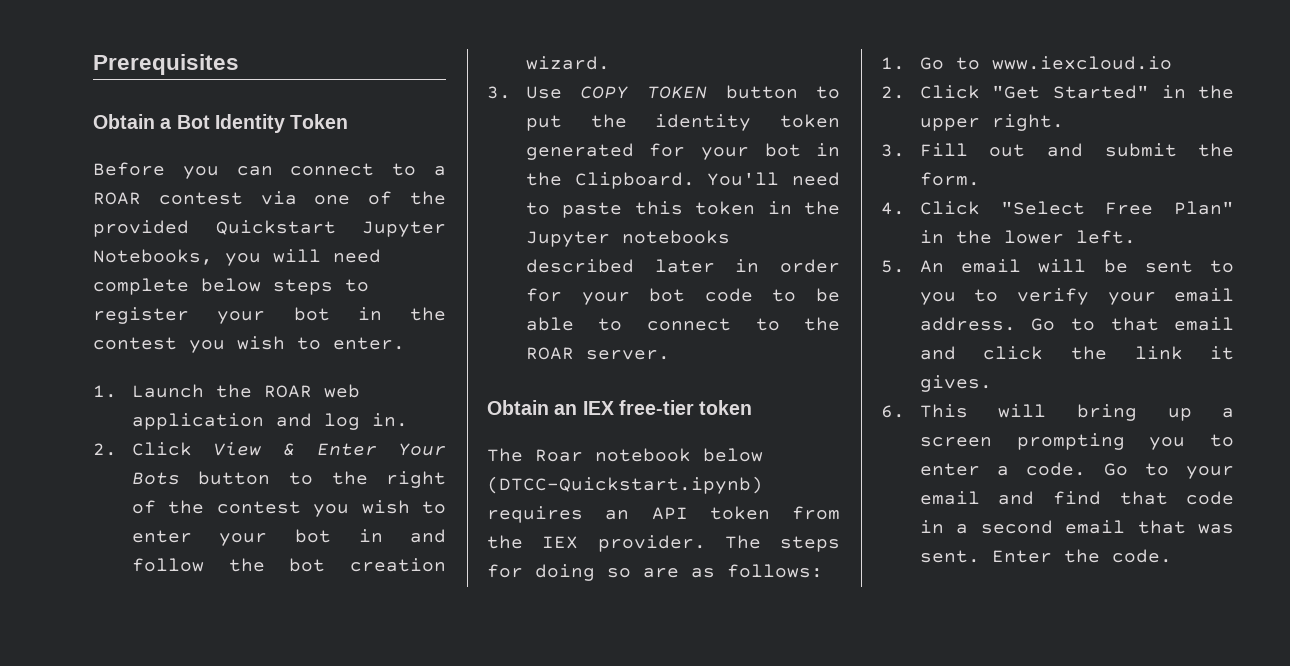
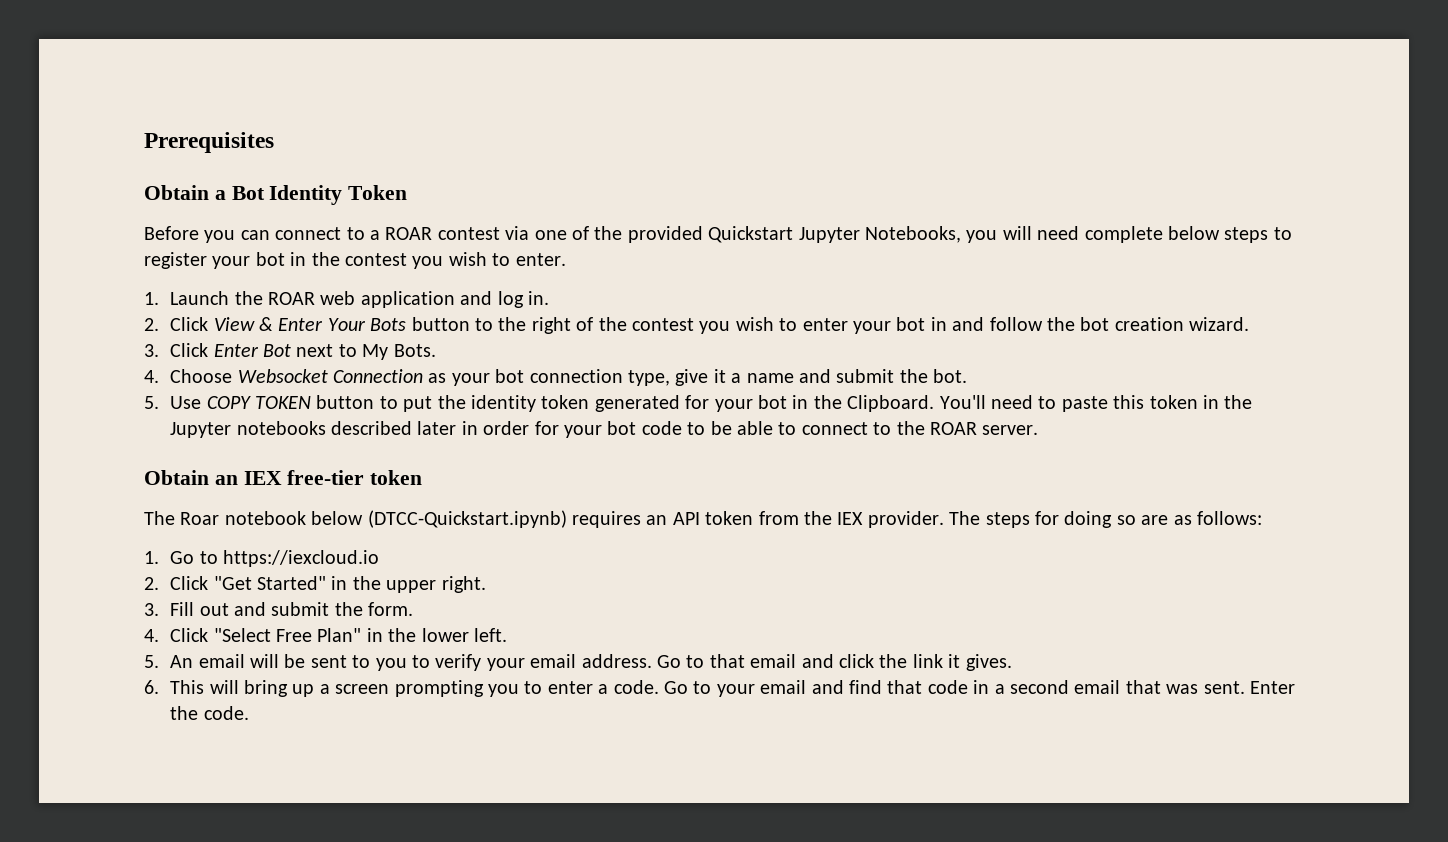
- 3. Use COPY TOKEN button to put the identity token generated for your bot in the Clipboard.
+ 3. Click Enter Bot next to My Bots.
+ 4. Choose Websocket Connection as your bot connection type, give it a name and submit the bot.
+ 5. Use COPY TOKEN button to put the identity token generated for your bot in the Clipboard.
- 1. Go to www.iexcloud.io
+ 1. Go to https://iexcloud.io

